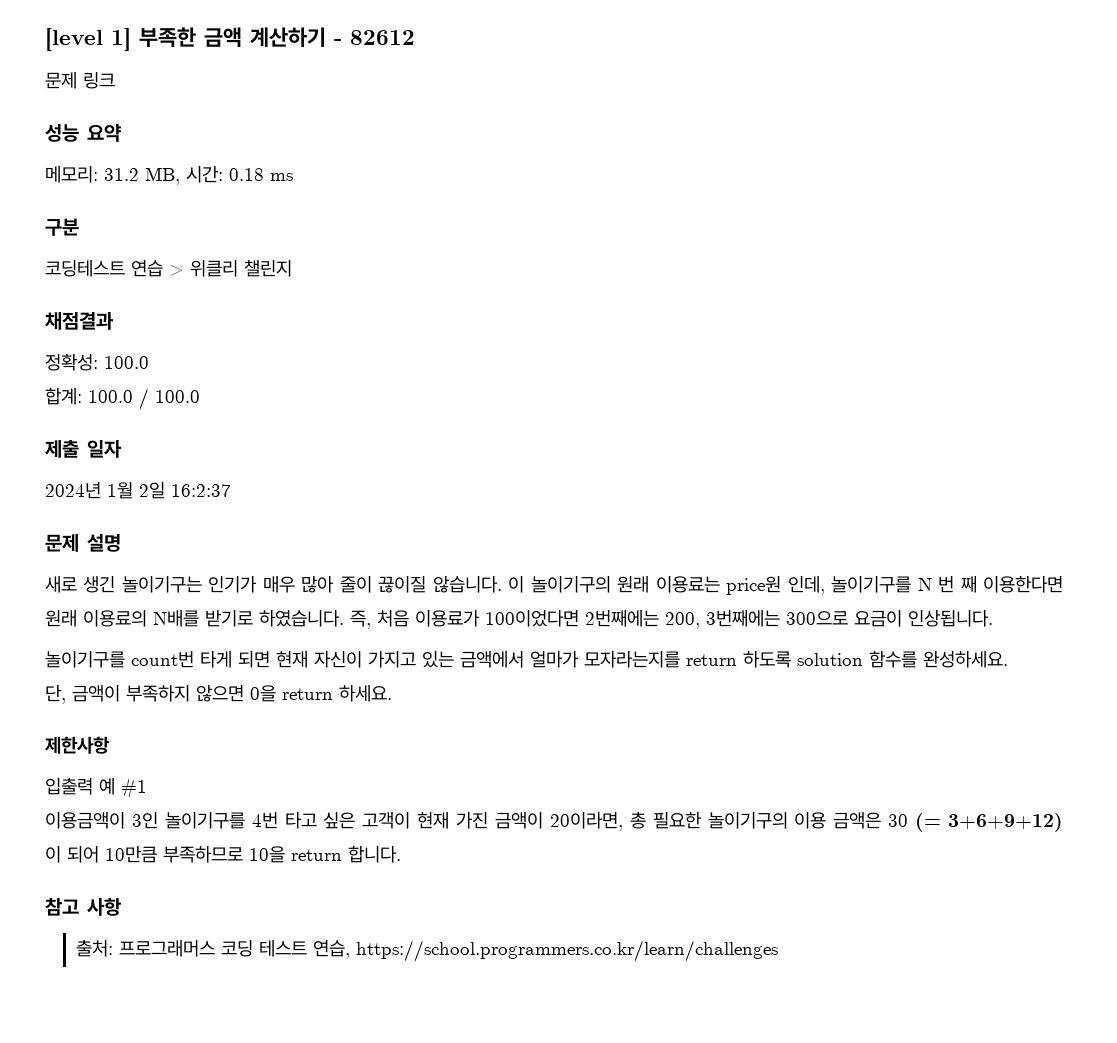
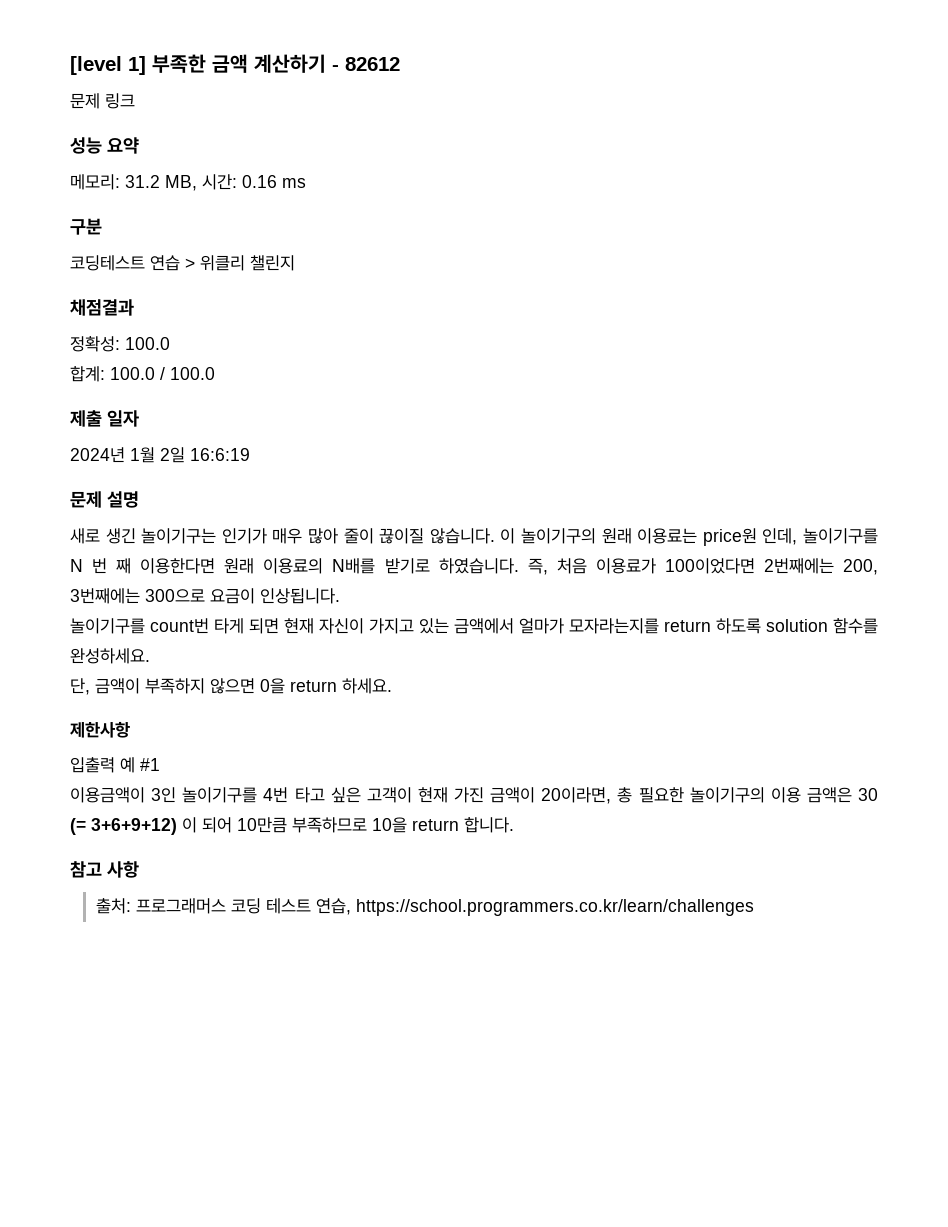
- 메모리: 31.2 MB, 시간: 0.18 ms
+ 메모리: 31.2 MB, 시간: 0.16 ms
- 2024년 1월 2일 16:2:37
+ 2024년 1월 2일 16:6:19

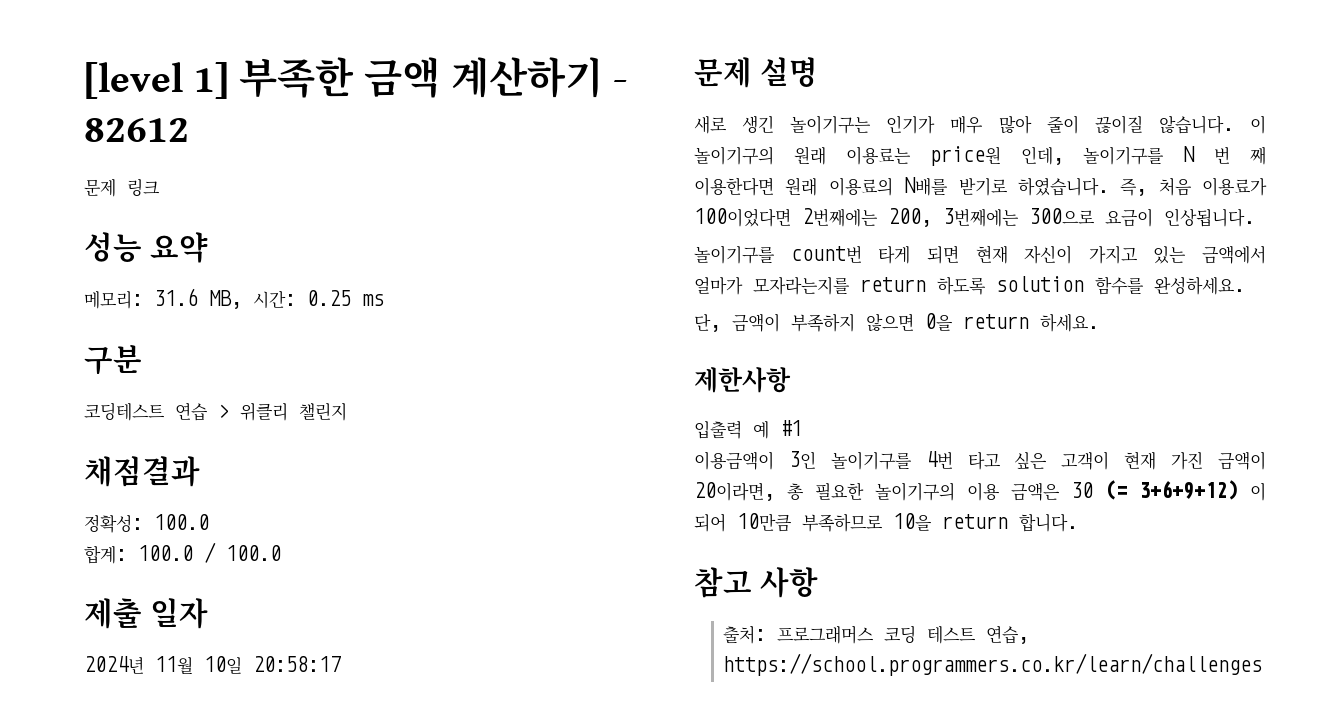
- 메모리: 31.2 MB, 시간: 0.16 ms
+ 메모리: 31.6 MB, 시간: 0.25 ms
- 2024년 1월 2일 16:6:19
+ 2024년 11월 10일 20:58:17

